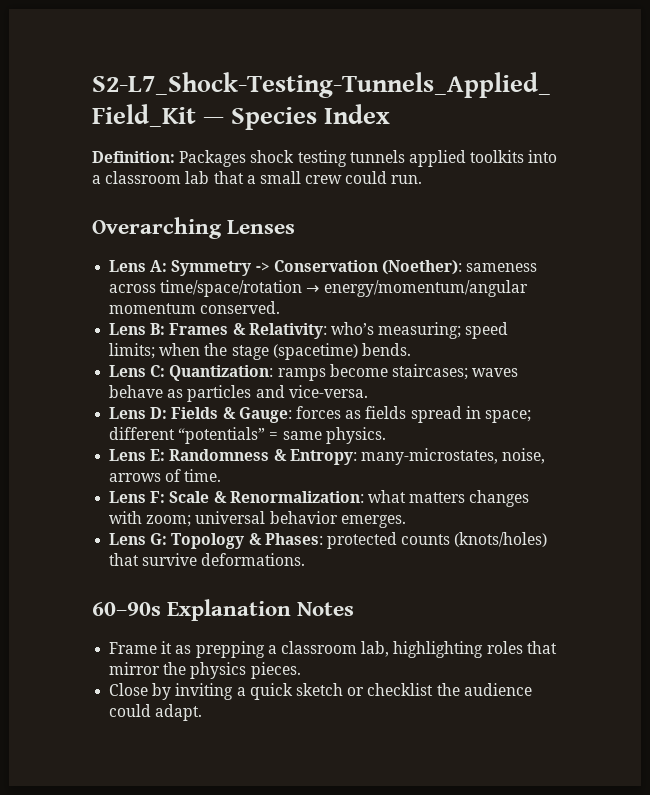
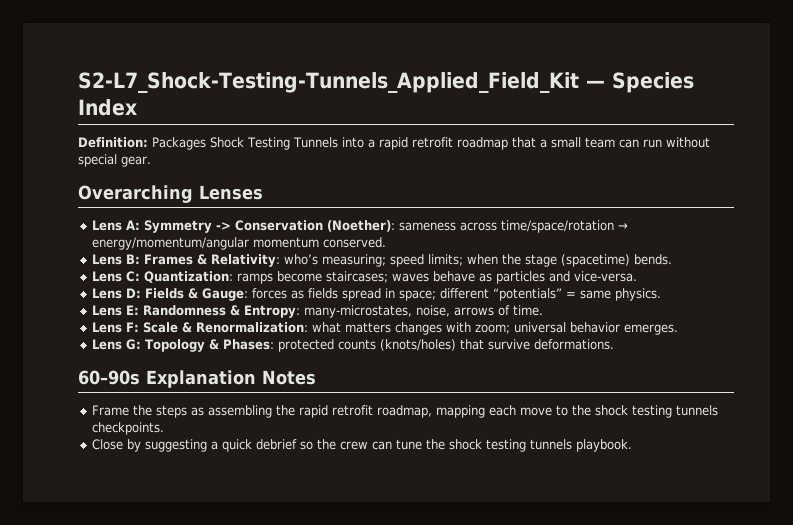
- Definition: Packages shock testing tunnels applied toolkits into a classroom lab that a small crew could run.
+ Definition: Packages Shock Testing Tunnels into a rapid retrofit roadmap that a small team can run without special gear.
- Frame it as prepping a classroom lab, highlighting roles that mirror the physics pieces.
+ Frame the steps as assembling the rapid retrofit roadmap, mapping each move to the shock testing tunnels checkpoints.
- Close by inviting a quick sketch or checklist the audience could adapt.
+ Close by suggesting a quick debrief so the crew can tune the shock testing tunnels playbook.

